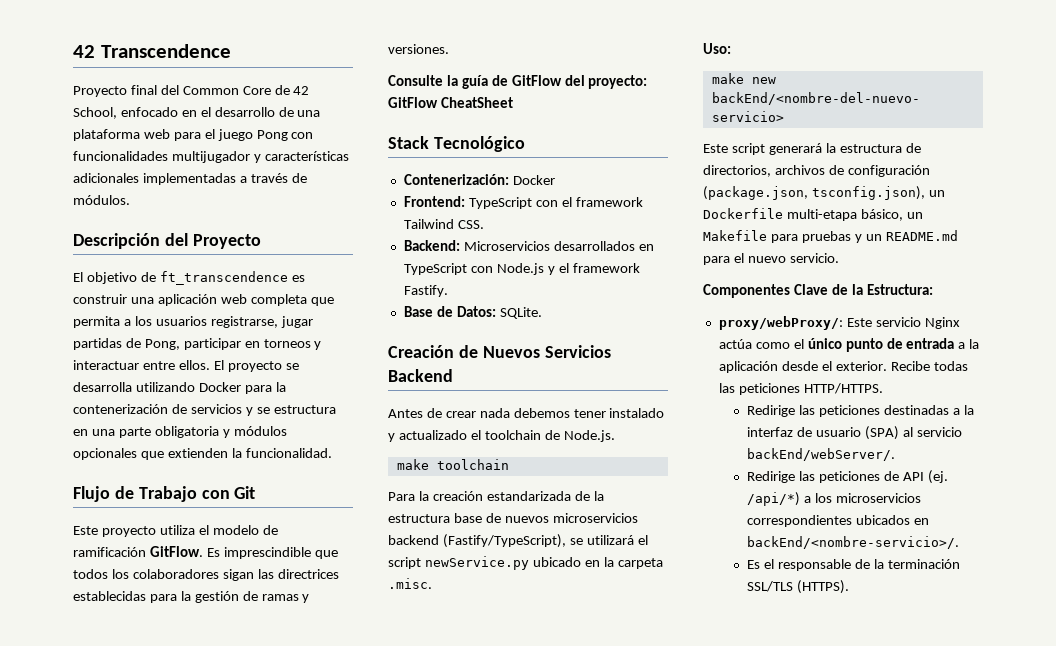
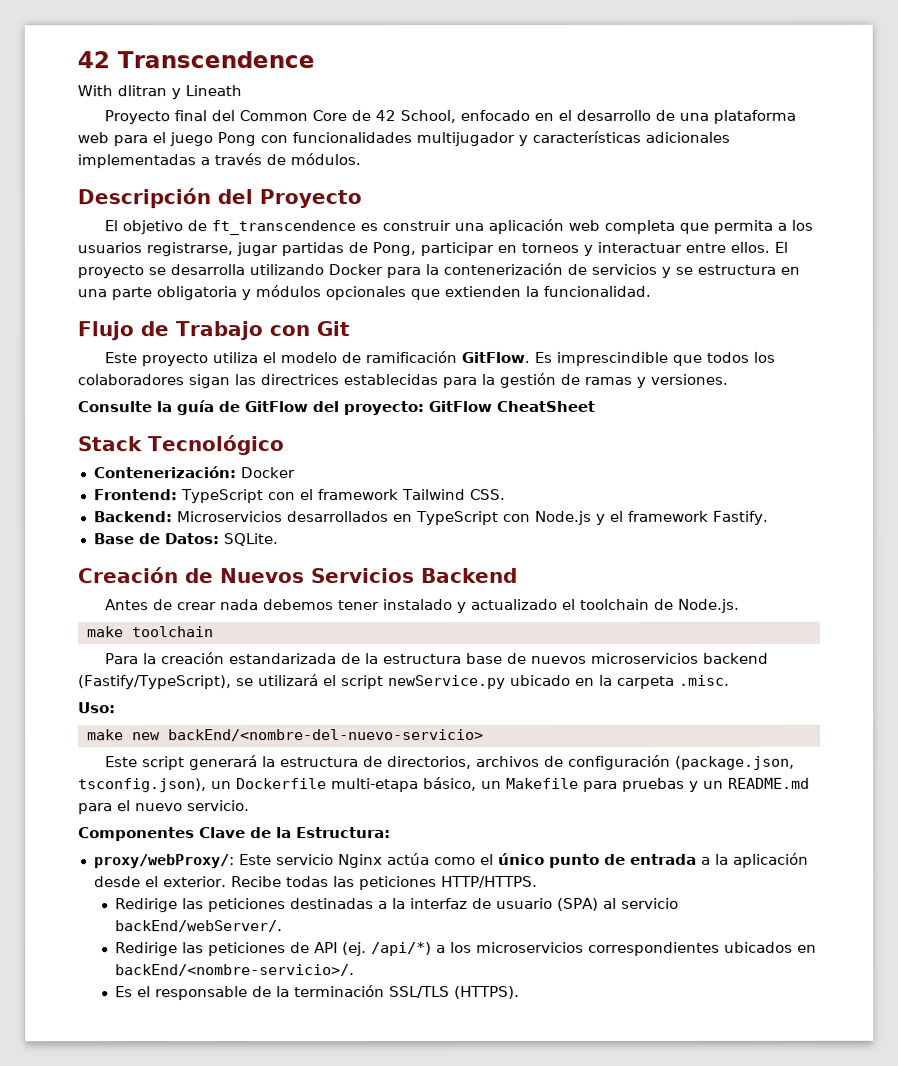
+ With dlitran y Lineath

